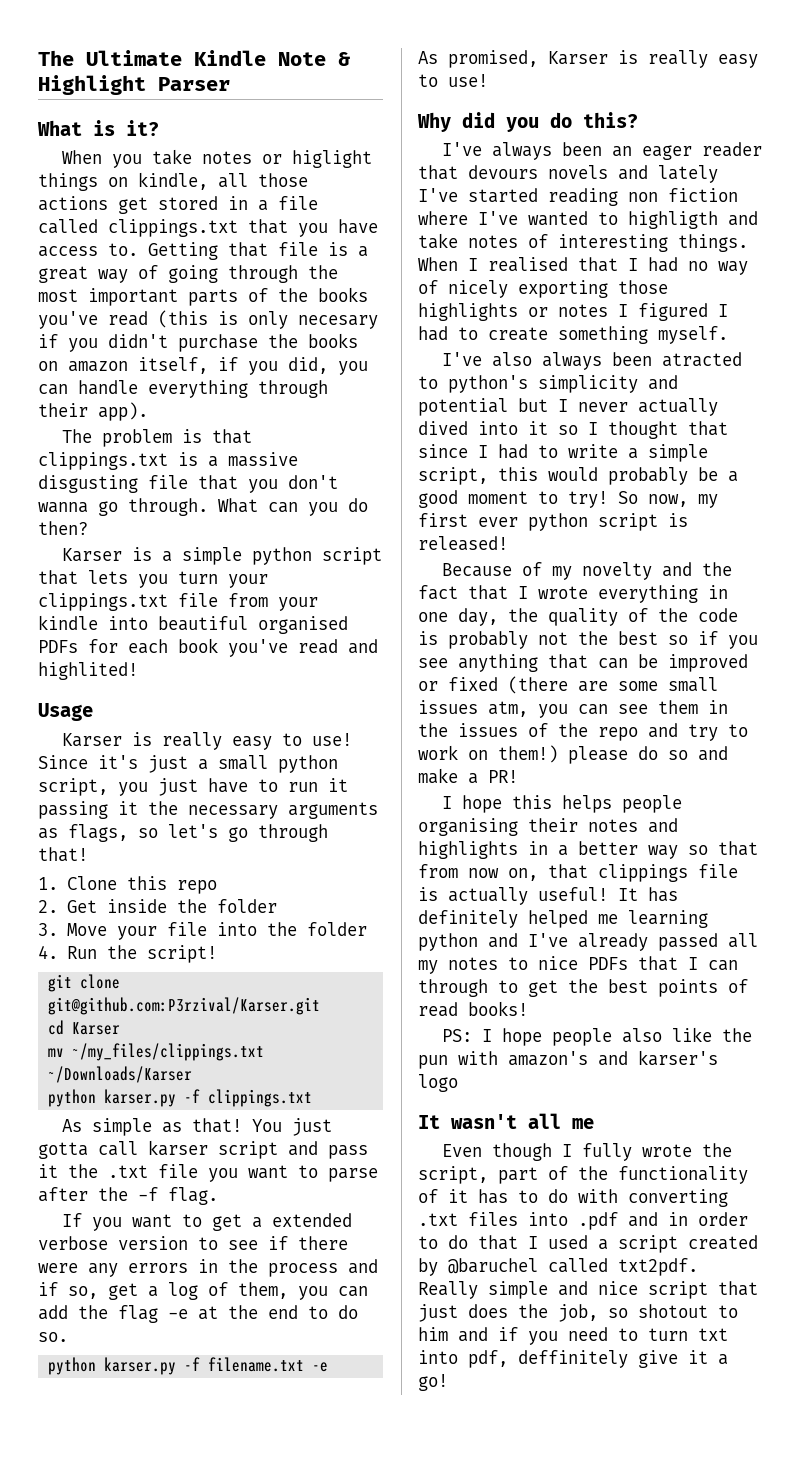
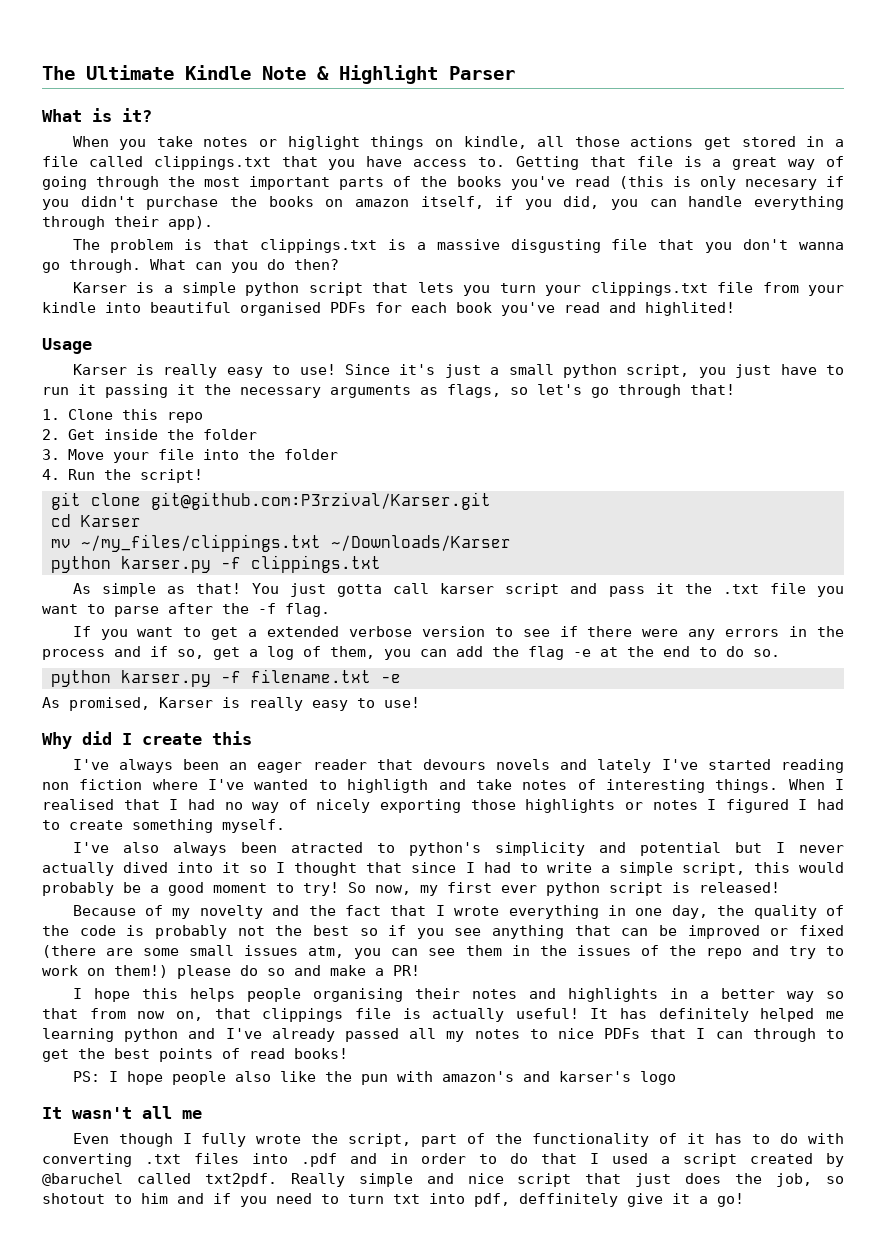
- Why did you do this?
+ Why did I create this

